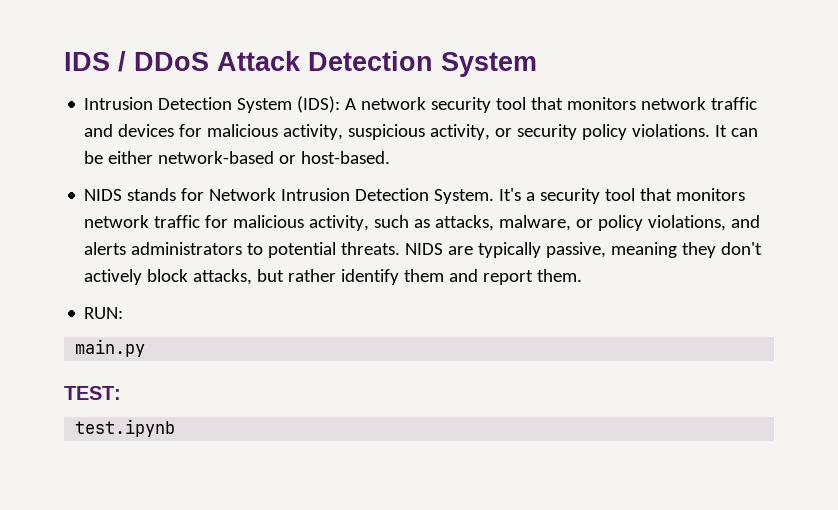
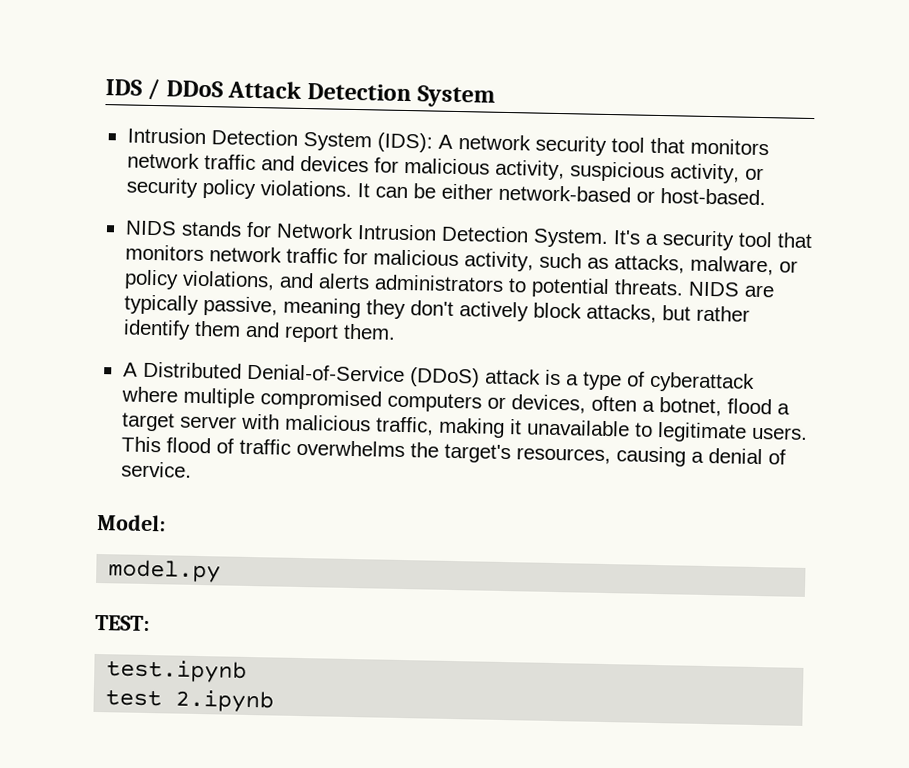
- RUN:
- main.py
+ A Distributed Denial-of-Service (DDoS) attack is a type of cyberattack where multiple compromised computers or devices, often a botnet, flood a target server with malicious traffic, making it unavailable to legitimate users. This flood of traffic overwhelms the target's resources, causing a denial of service.
+ Model:
+ model.py
+ test 2.ipynb

